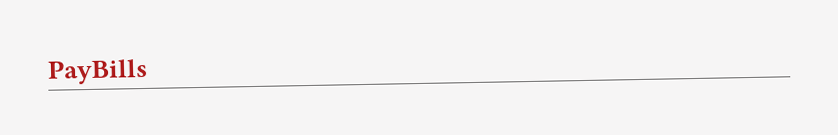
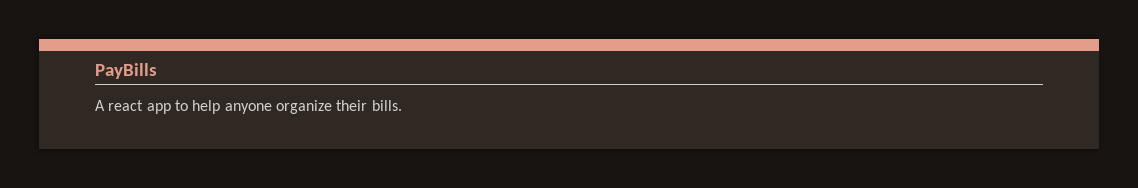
+ A react app to help anyone organize their bills.

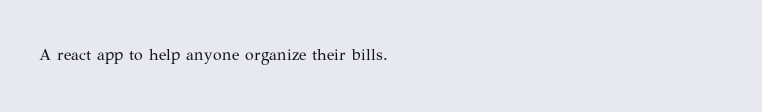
- PayBills

